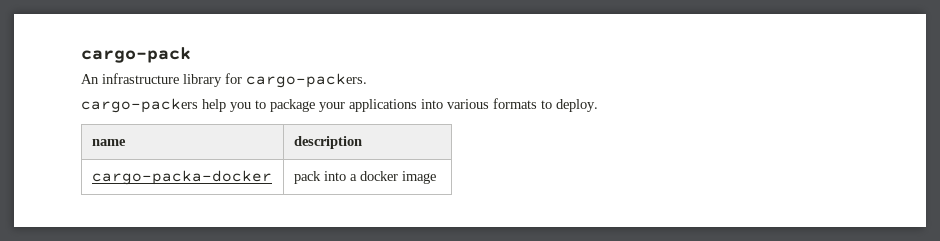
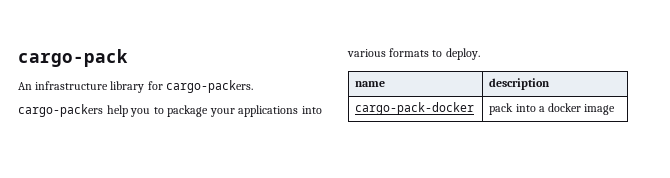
- cargo-packa-docker | pack into a docker image
+ cargo-pack-docker | pack into a docker image

